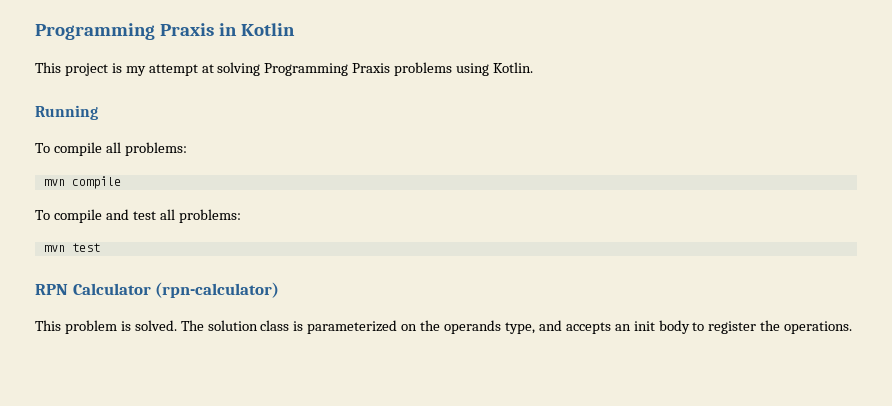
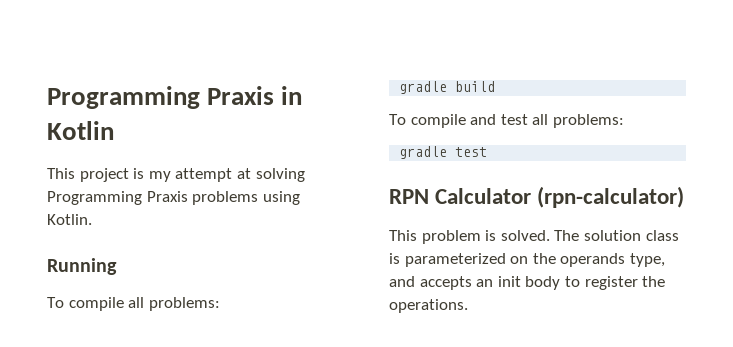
- mvn compile
+ gradle build
- mvn test
+ gradle test

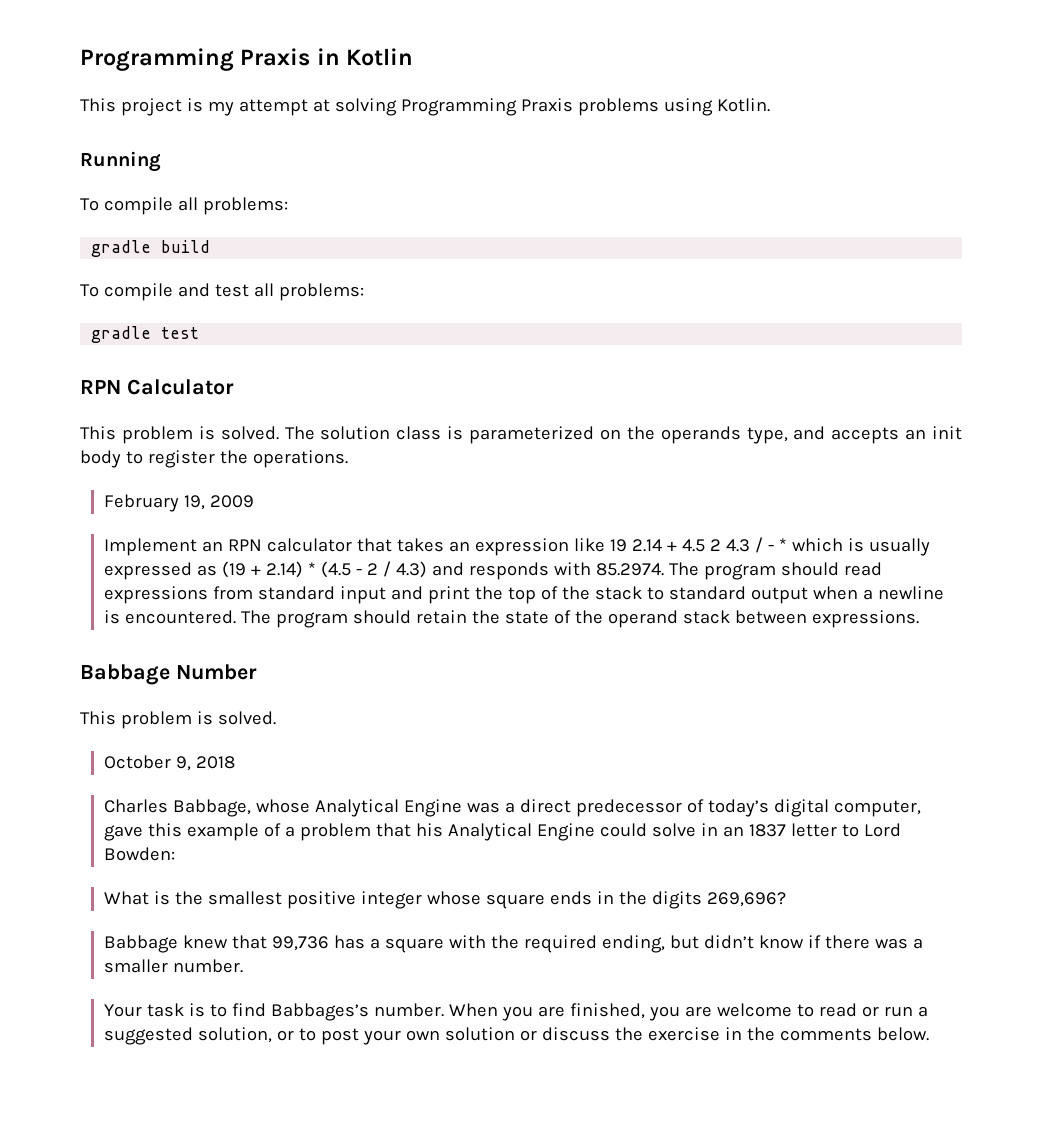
- RPN Calculator (rpn-calculator)
+ RPN Calculator
+ February 19, 2009
+ Implement an RPN calculator that takes an expression like 19 2.14 + 4.5 2 4.3 / - * which is usually expressed as (19 + 2.14) * (4.5 - 2 / 4.3) and responds with 85.2974. The program should read expressions from standard input and print the top of the stack to standard output when a newline is encountered. The program should retain the state of the operand stack between expressions.
+ Babbage Number
+ This problem is solved.
+ October 9, 2018
+ Charles Babbage, whose Analytical Engine was a direct predecessor of today’s digital computer, gave this example of a problem that his Analytical Engine could solve in an 1837 letter to Lord Bowden:
+ What is the smallest positive integer whose square ends in the digits 269,696?
+ Babbage knew that 99,736 has a square with the required ending, but didn’t know if there was a smaller number.
+ Your task is to find Babbages’s number. When you are finished, you are welcome to read or run a suggested solution, or to post your own solution or discuss the exercise in the comments below.

